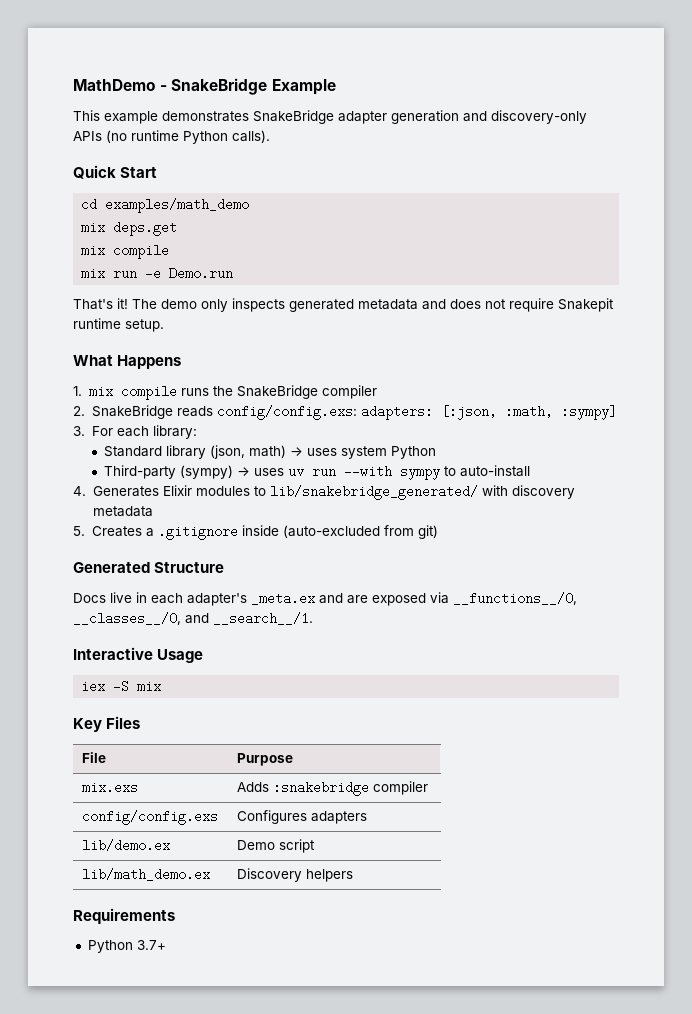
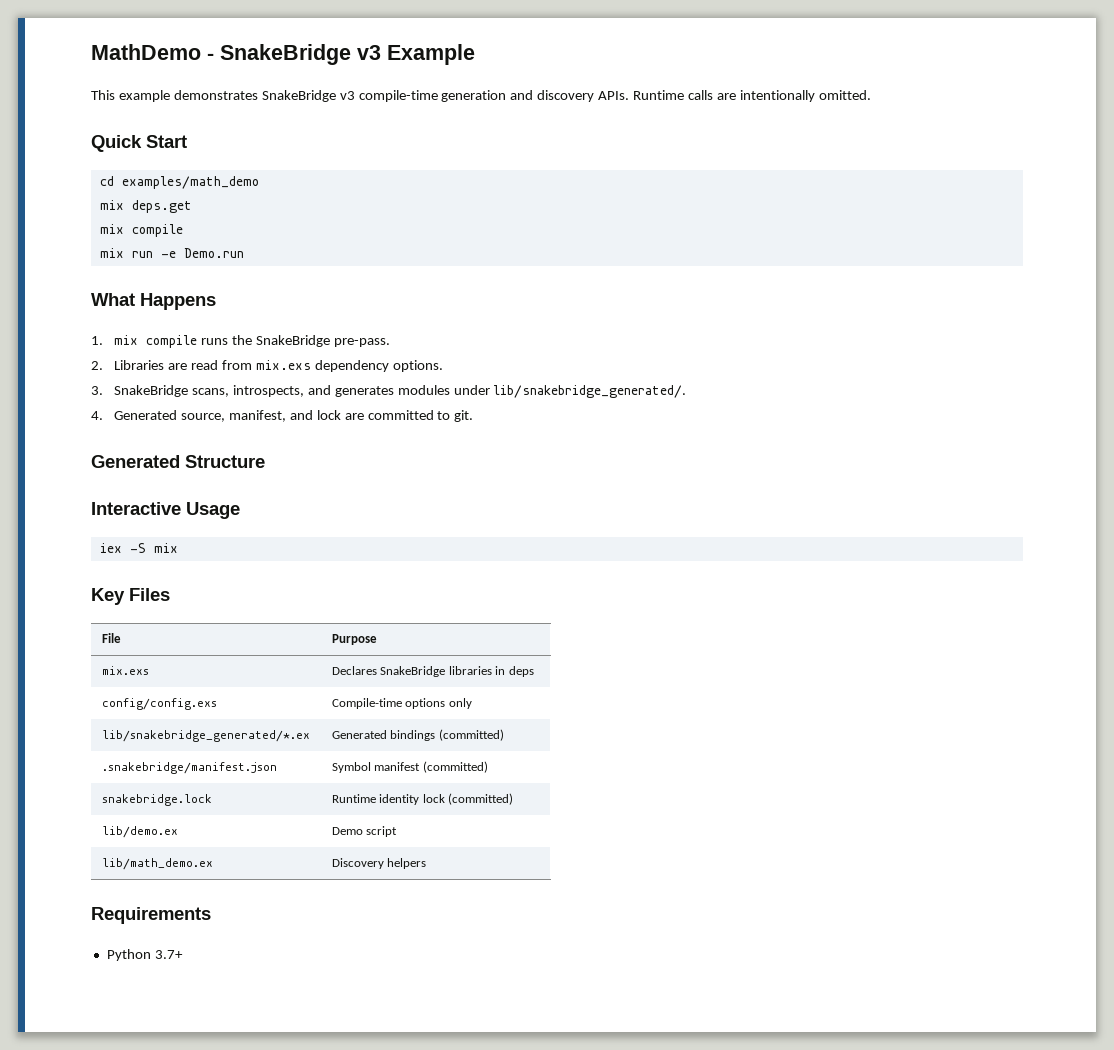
- MathDemo - SnakeBridge Example
+ MathDemo - SnakeBridge v3 Example
- This example demonstrates SnakeBridge adapter generation and discovery-only APIs (no runtime Python calls).
+ This example demonstrates SnakeBridge v3 compile-time generation and discovery APIs. Runtime calls are intentionally omitted.
- That's it! The demo only inspects generated metadata and does not require Snakepit runtime setup.
- 1. mix compile runs the SnakeBridge compiler
- 2. SnakeBridge reads config/config.exs: adapters: [:json, :math, :sympy]
- 3. For each library:
- Standard library (json, math) → uses system Python
- Third-party (sympy) → uses uv run --with sympy to auto-install
- 4. Generates Elixir modules to lib/snakebridge_generated/ with discovery metadata
- 5. Creates a .gitignore inside (auto-excluded from git)
+ 1. mix compile runs the SnakeBridge pre-pass.
+ 2. Libraries are read from mix.exs dependency options.
+ 3. SnakeBridge scans, introspects, and generates modules under lib/snakebridge_generated/.
+ 4. Generated source, manifest, and lock are committed to git.
  Generated Structure
- Docs live in each adapter's _meta.ex and are exposed via __functions__/0, __classes__/0, and __search__/1.
- mix.exs | Adds :snakebridge compiler
- config/config.exs | Configures adapters
+ mix.exs | Declares SnakeBridge libraries in deps
+ config/config.exs | Compile-time options only
+ lib/snakebridge_generated/*.ex | Generated bindings (committed)
+ .snakebridge/manifest.json | Symbol manifest (committed)
+ snakebridge.lock | Runtime identity lock (committed)

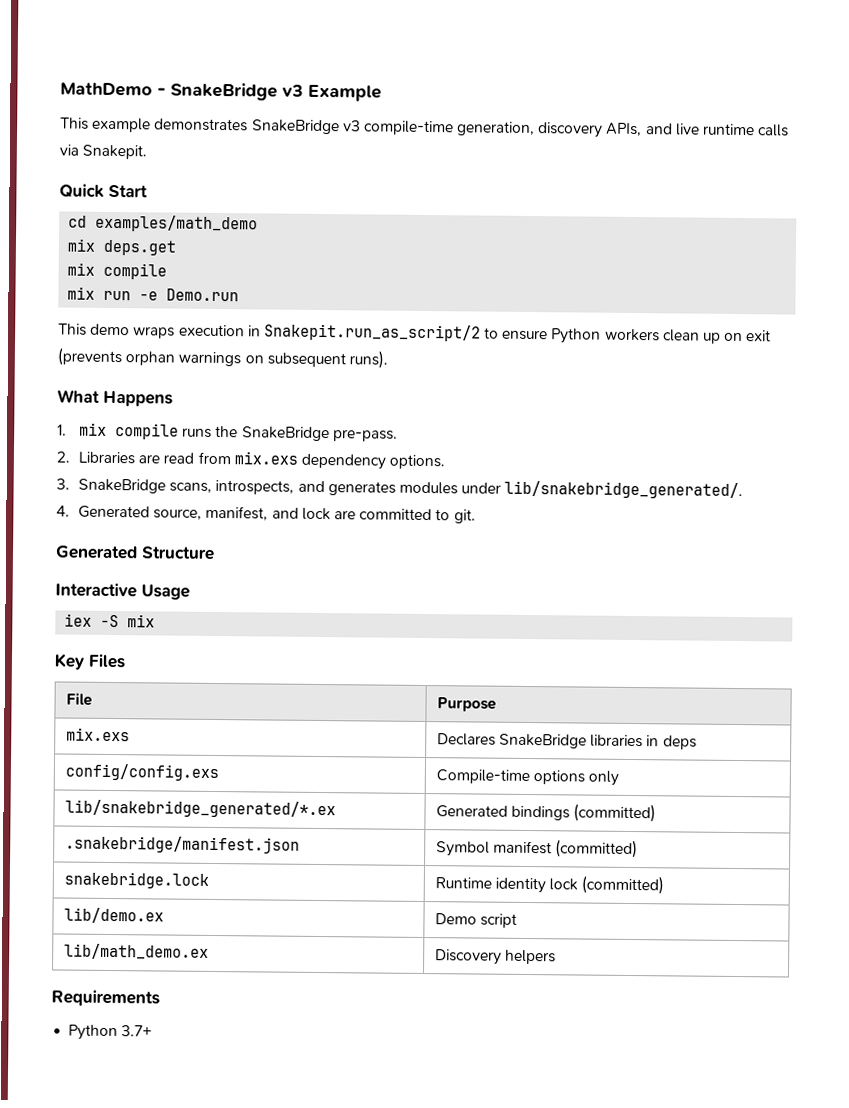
- This example demonstrates SnakeBridge v3 compile-time generation and discovery APIs. Runtime calls are intentionally omitted.
+ This example demonstrates SnakeBridge v3 compile-time generation, discovery APIs, and live runtime calls via Snakepit.
+ This demo wraps execution in Snakepit.run_as_script/2 to ensure Python workers clean up on exit (prevents orphan warnings on subsequent runs).

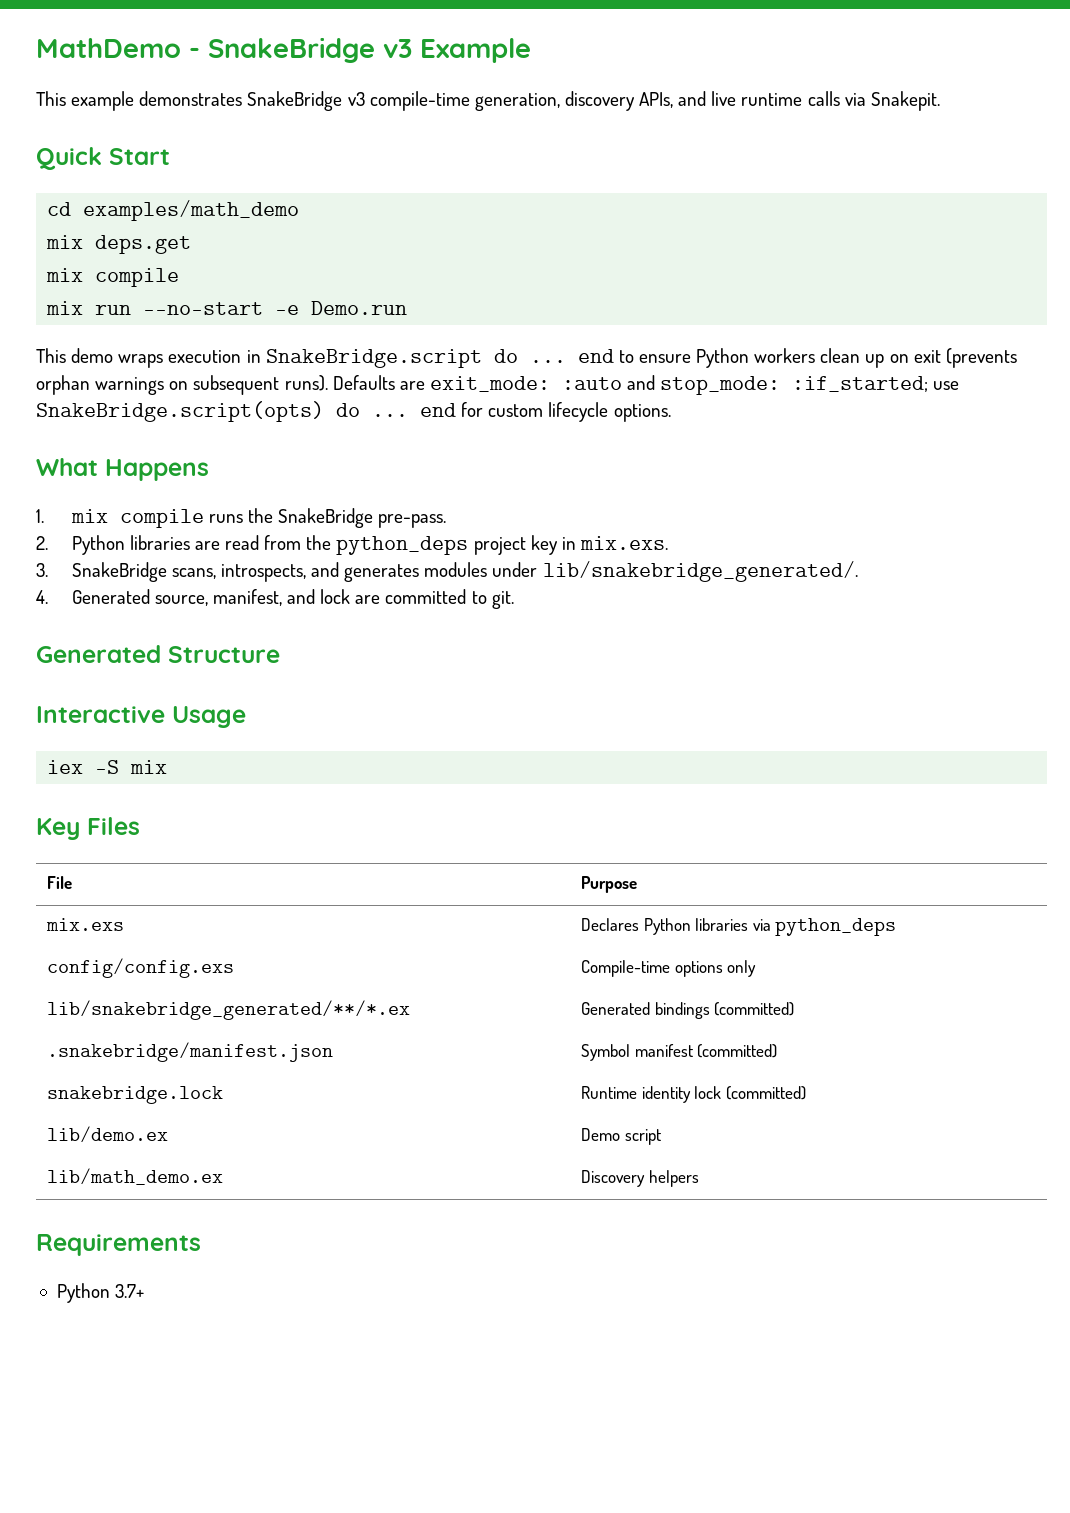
- mix run -e Demo.run
+ mix run --no-start -e Demo.run
- This demo wraps execution in Snakepit.run_as_script/2 to ensure Python workers clean up on exit (prevents orphan warnings on subsequent runs).
+ This demo wraps execution in SnakeBridge.script do ... end to ensure Python workers clean up on exit (prevents orphan warnings on subsequent runs). Defaults are exit_mode: :auto and stop_mode: :if_started; use SnakeBridge.script(opts) do ... end for custom lifecycle options.
- 2. Libraries are read from mix.exs dependency options.
+ 2. Python libraries are read from the python_deps project key in mix.exs.
- mix.exs | Declares SnakeBridge libraries in deps
+ mix.exs | Declares Python libraries via python_deps
- lib/snakebridge_generated/*.ex | Generated bindings (committed)
+ lib/snakebridge_generated/**/*.ex | Generated bindings (committed)

